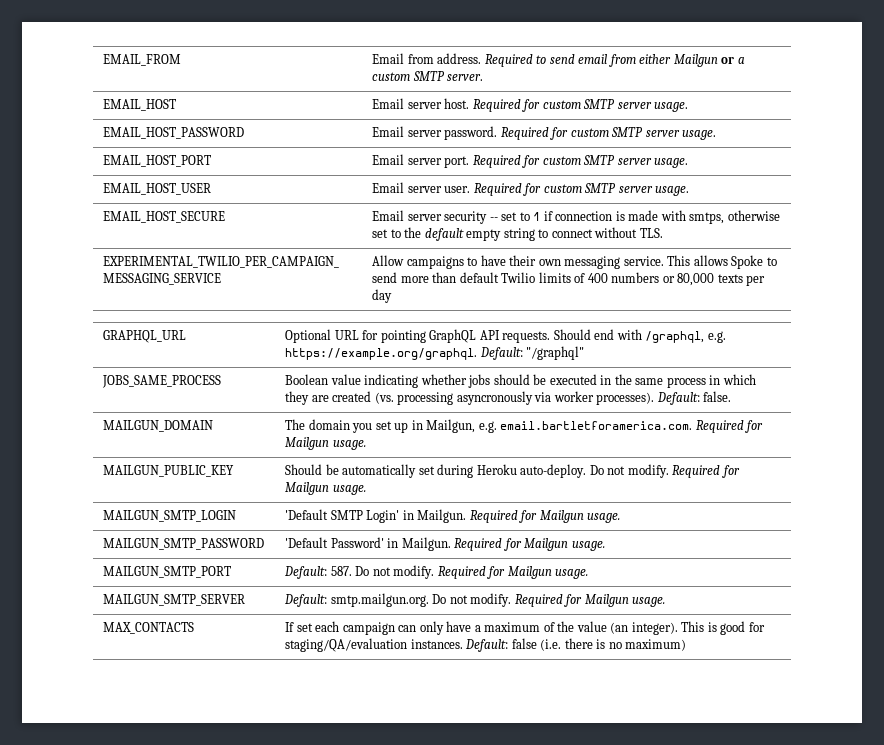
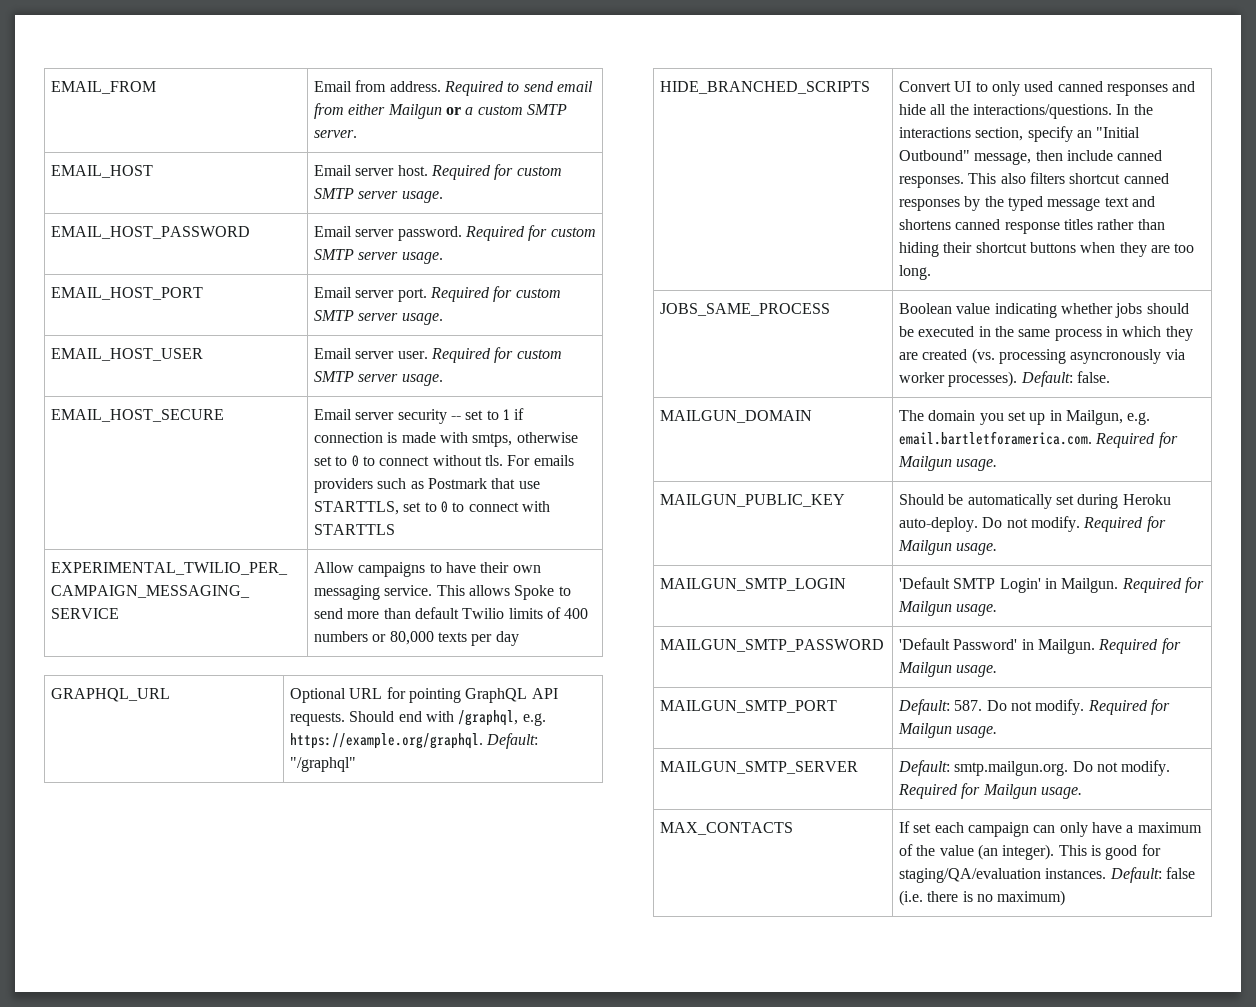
- EMAIL_HOST_SECURE | Email server security -- set to 1 if connection is made with smtps, otherwise set to the default empty string to connect without TLS.
+ EMAIL_HOST_SECURE | Email server security -- set to 1 if connection is made with smtps, otherwise set to 0 to connect without tls. For emails providers such as Postmark that use STARTTLS, set to 0 to connect with STARTTLS
+ HIDE_BRANCHED_SCRIPTS | Convert UI to only used canned responses and hide all the interactions/questions. In the interactions section, specify an "Initial Outbound" message, then include canned responses. This also filters shortcut canned responses by the typed message text and shortens canned response titles rather than hiding their shortcut buttons when they are too long.

